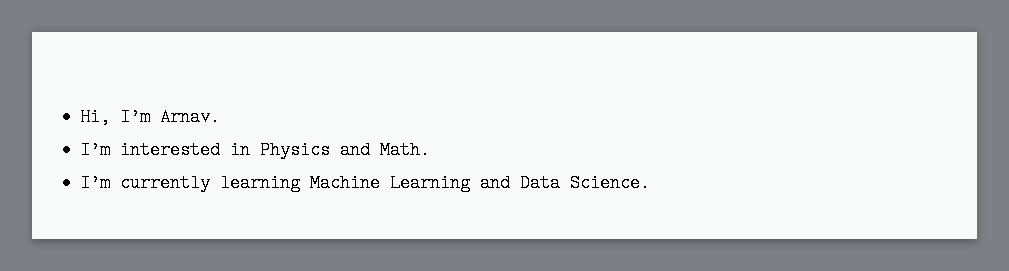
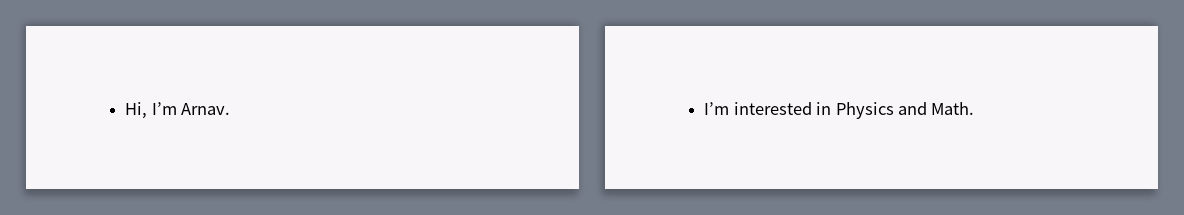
- I’m currently learning Machine Learning and Data Science.

